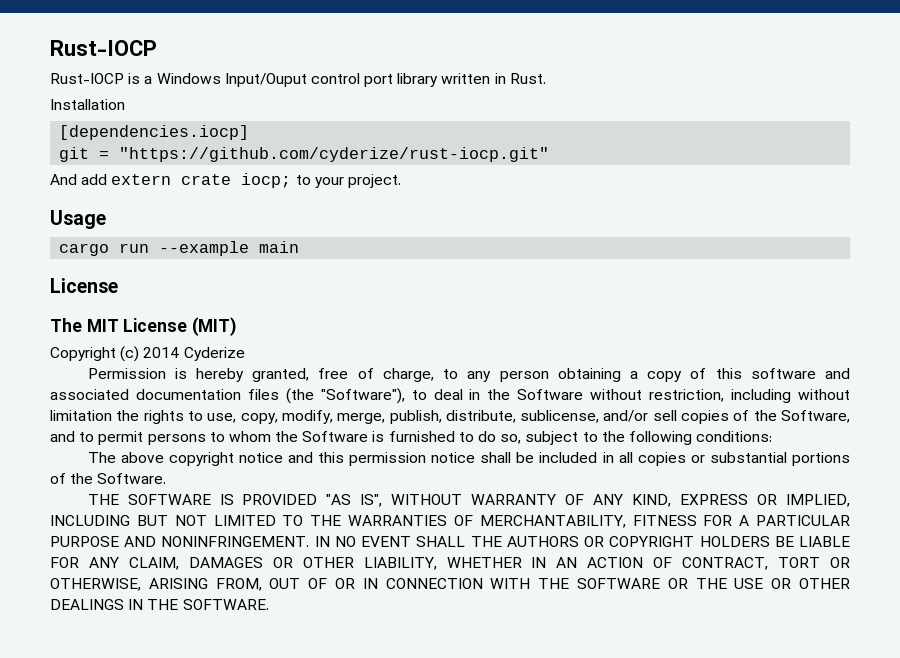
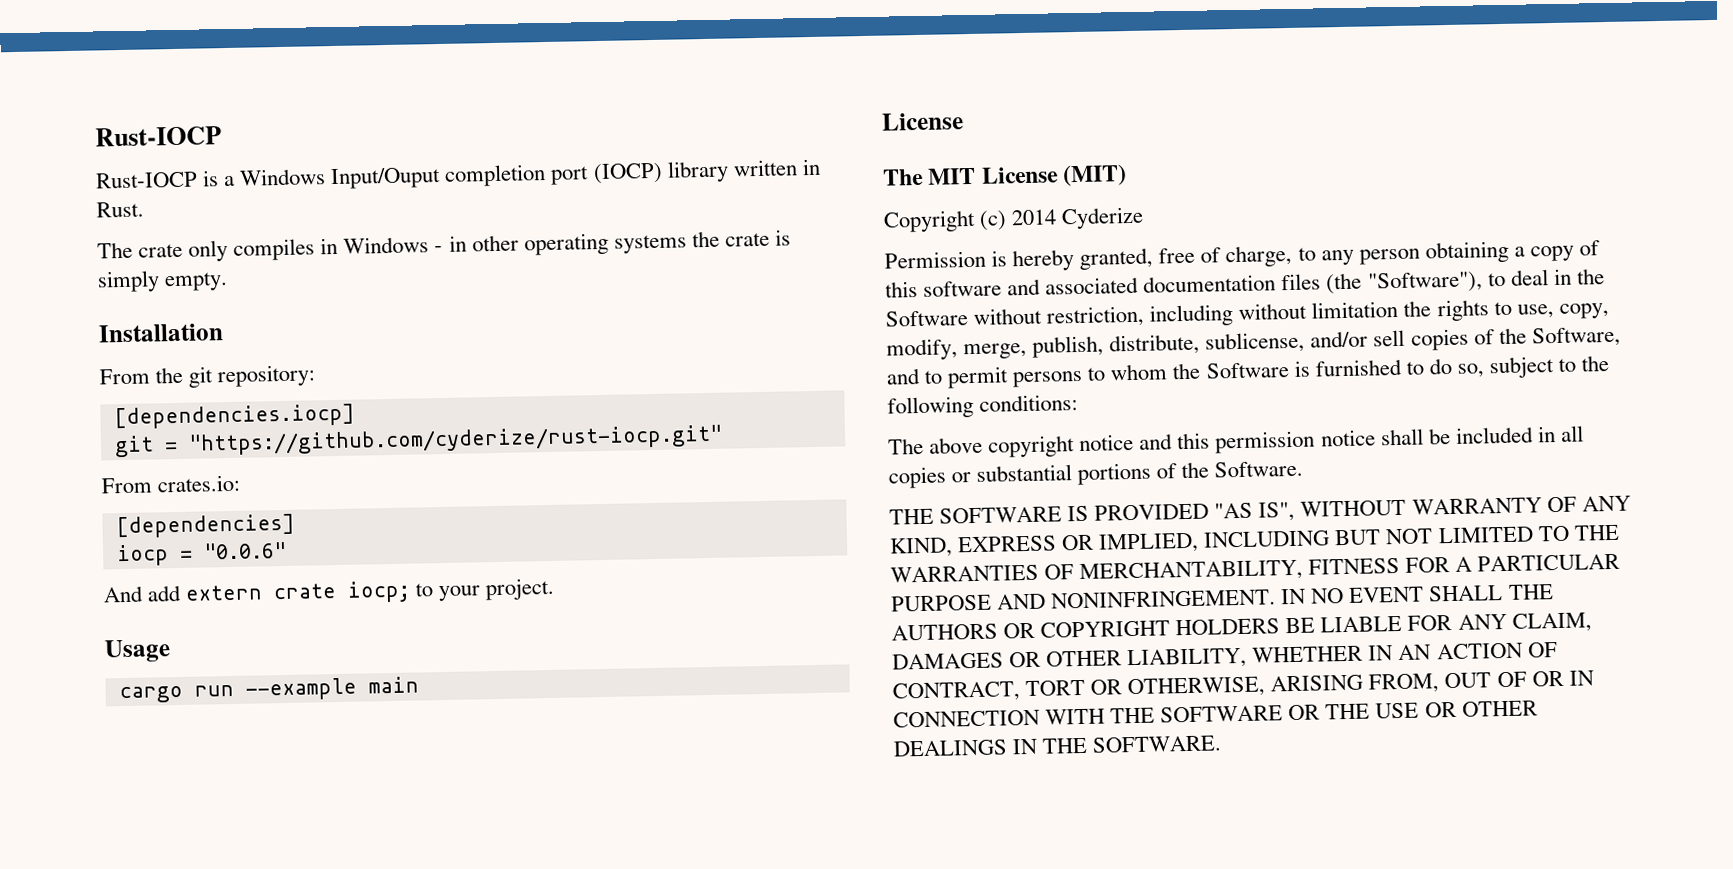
- Rust-IOCP is a Windows Input/Ouput control port library written in Rust.
+ Rust-IOCP is a Windows Input/Ouput completion port (IOCP) library written in Rust.
+ The crate only compiles in Windows - in other operating systems the crate is simply empty.
  Installation
+ From the git repository:
  [dependencies.iocp]
  git = "https://github.com/cyderize/rust-iocp.git"
+ From crates.io:
+ [dependencies]
+ iocp = "0.0.6"

